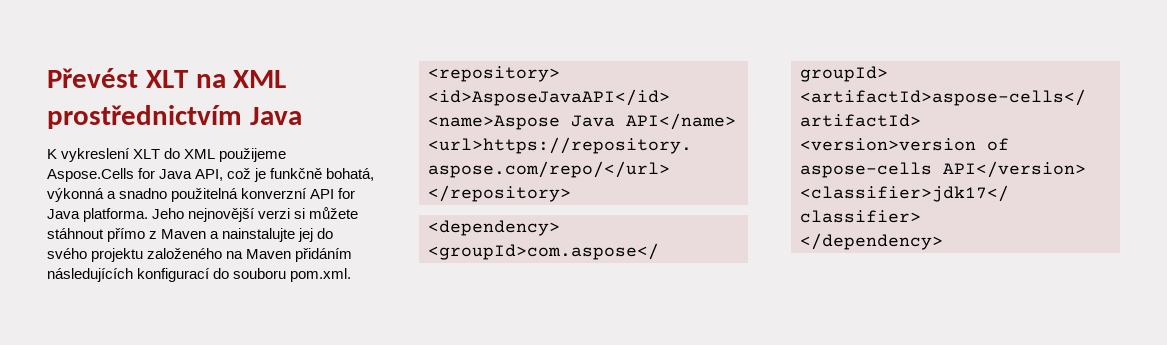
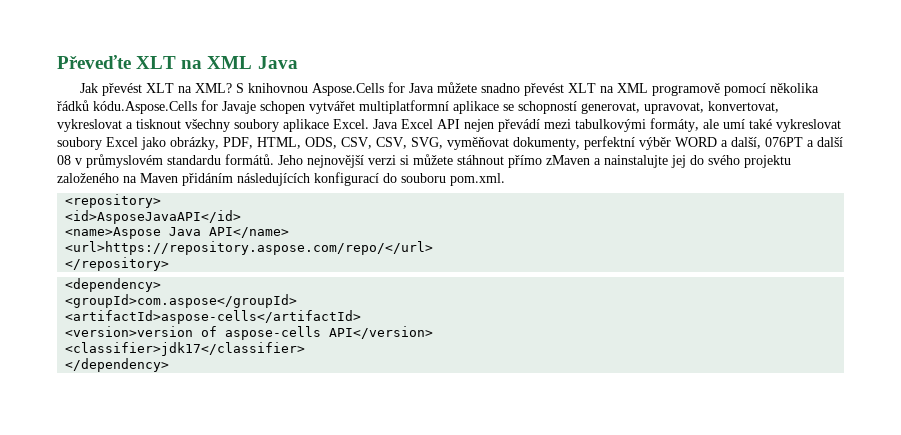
- Převést XLT na XML prostřednictvím Java
+ Převeďte XLT na XML Java
- K vykreslení XLT do XML použijeme Aspose.Cells for Java API, což je funkčně bohatá, výkonná a snadno použitelná konverzní API for Java platforma.
+ Jak převést XLT na XML? S knihovnou Aspose.Cells for Java můžete snadno převést XLT na XML programově pomocí několika řádků kódu.Aspose.Cells for Javaje schopen vytvářet multiplatformní aplikace se schopností generovat, upravovat, konvertovat, vykreslovat a tisknout všechny soubory aplikace Excel. Java Excel API nejen převádí mezi tabulkovými formáty, ale umí také vykreslovat soubory Excel jako obrázky, PDF, HTML, ODS, CSV, CSV, SVG, vyměňovat dokumenty, perfektní výběr WORD a další, 076PT a další 08 v průmyslovém standardu formátů.
- Jeho nejnovější verzi si můžete stáhnout přímo z Maven a nainstalujte jej do svého projektu založeného na Maven přidáním následujících konfigurací do souboru pom.xml.
+ Jeho nejnovější verzi si můžete stáhnout přímo zMaven a nainstalujte jej do svého projektu založeného na Maven přidáním následujících konfigurací do souboru pom.xml.

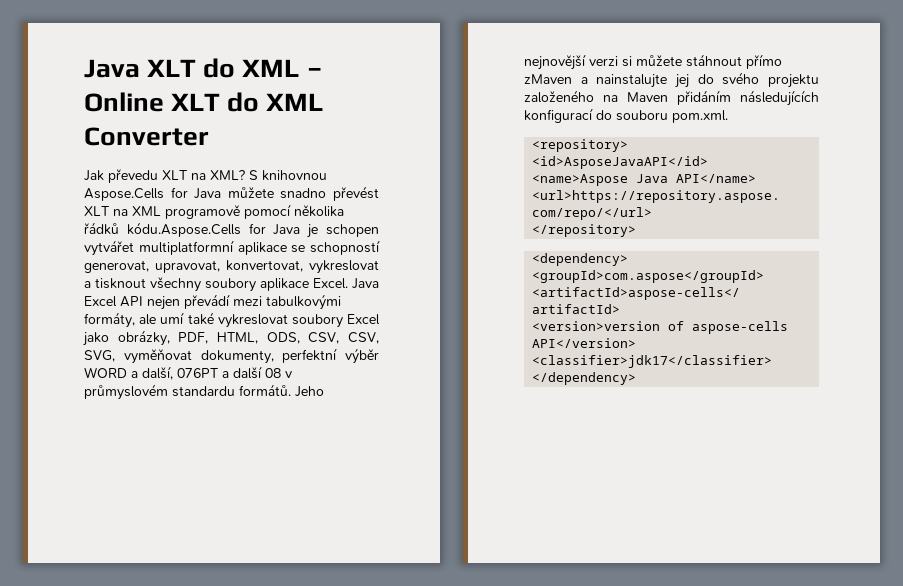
- Převeďte XLT na XML Java
+ Java XLT do XML – Online XLT do XML Converter
- Jak převést XLT na XML?
+ Jak převedu XLT na XML?
- S knihovnou Aspose.Cells for Java můžete snadno převést XLT na XML programově pomocí několika řádků kódu.Aspose.Cells for Javaje schopen vytvářet multiplatformní aplikace se schopností generovat, upravovat, konvertovat, vykreslovat a tisknout všechny soubory aplikace Excel.
+ S knihovnou Aspose.Cells for Java můžete snadno převést XLT na XML programově pomocí několika řádků kódu.Aspose.Cells for Java je schopen vytvářet multiplatformní aplikace se schopností generovat, upravovat, konvertovat, vykreslovat a tisknout všechny soubory aplikace Excel.

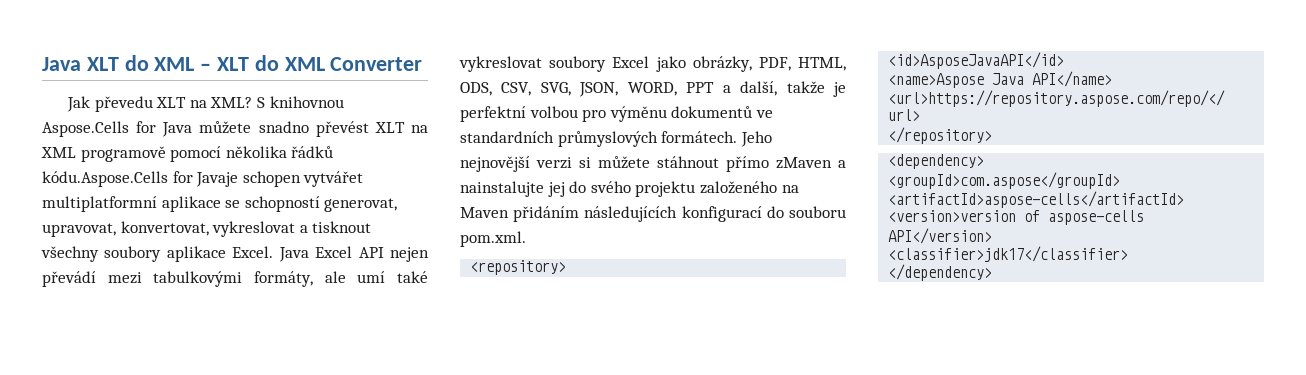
- Java XLT do XML – Online XLT do XML Converter
+ Java XLT do XML – XLT do XML Converter
- S knihovnou Aspose.Cells for Java můžete snadno převést XLT na XML programově pomocí několika řádků kódu.Aspose.Cells for Java je schopen vytvářet multiplatformní aplikace se schopností generovat, upravovat, konvertovat, vykreslovat a tisknout všechny soubory aplikace Excel.
+ S knihovnou Aspose.Cells for Java můžete snadno převést XLT na XML programově pomocí několika řádků kódu.Aspose.Cells for Javaje schopen vytvářet multiplatformní aplikace se schopností generovat, upravovat, konvertovat, vykreslovat a tisknout všechny soubory aplikace Excel.
- Java Excel API nejen převádí mezi tabulkovými formáty, ale umí také vykreslovat soubory Excel jako obrázky, PDF, HTML, ODS, CSV, CSV, SVG, vyměňovat dokumenty, perfektní výběr WORD a další, 076PT a další 08 v průmyslovém standardu formátů.
+ Java Excel API nejen převádí mezi tabulkovými formáty, ale umí také vykreslovat soubory Excel jako obrázky, PDF, HTML, ODS, CSV, SVG, JSON, WORD, PPT a další, takže je perfektní volbou pro výměnu dokumentů ve standardních průmyslových formátech.

